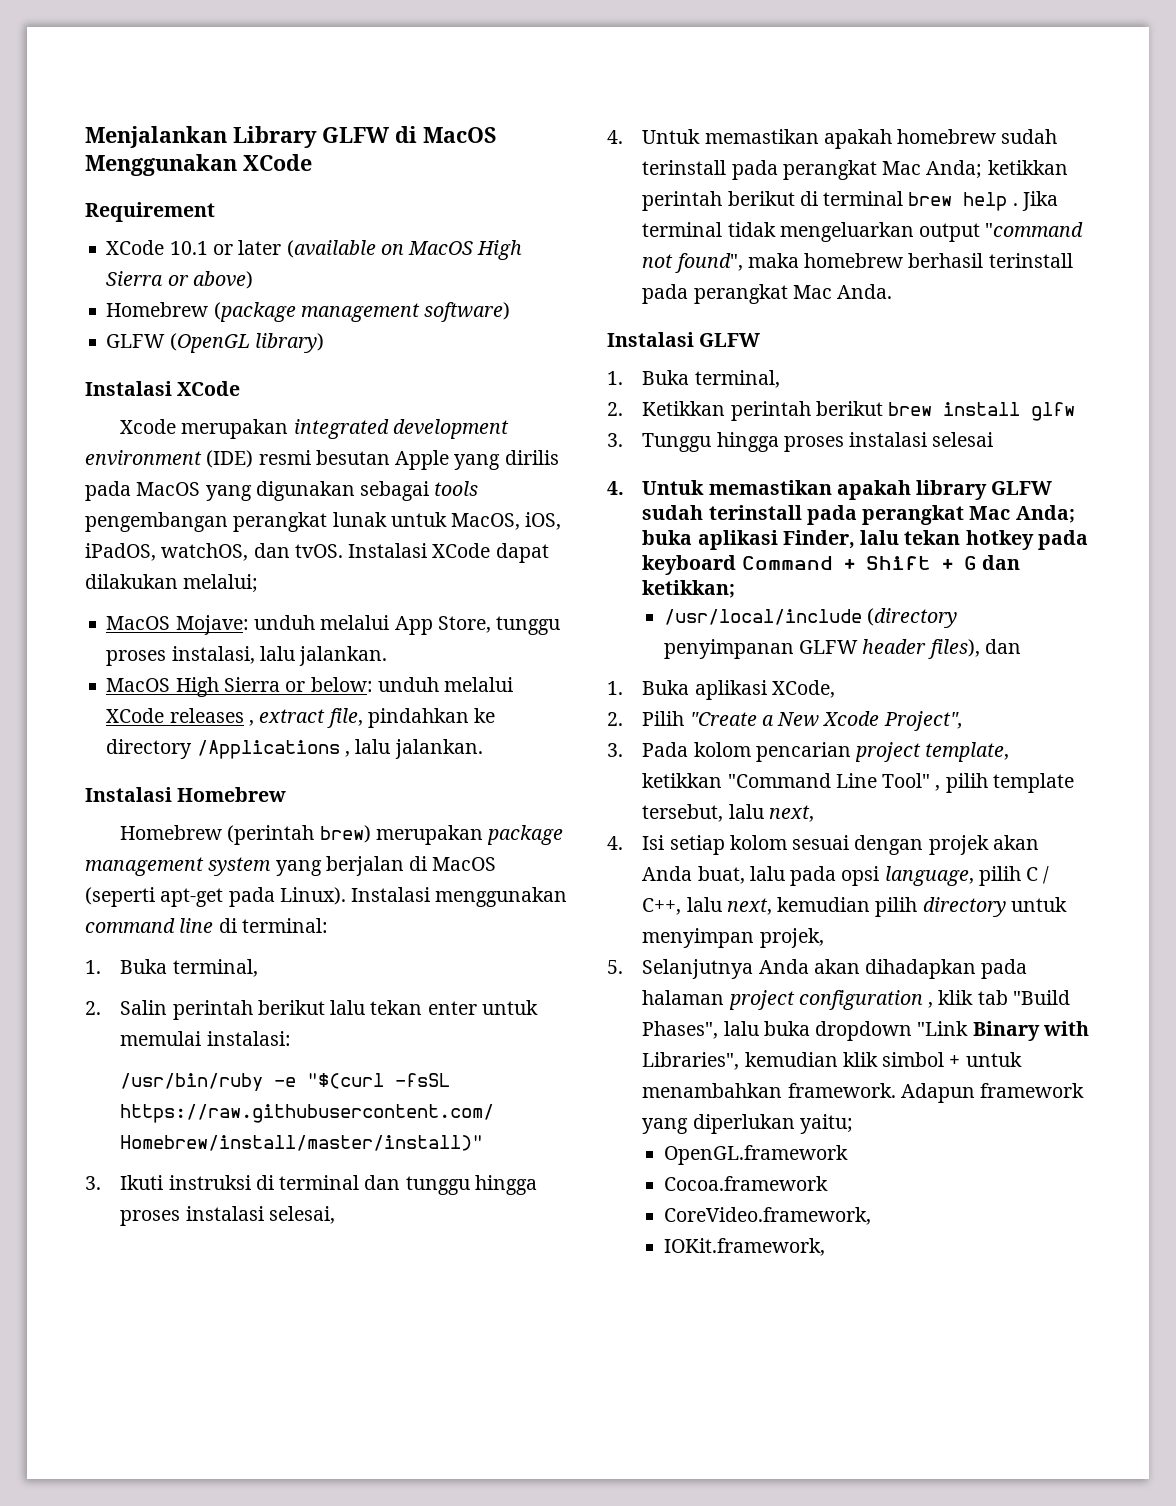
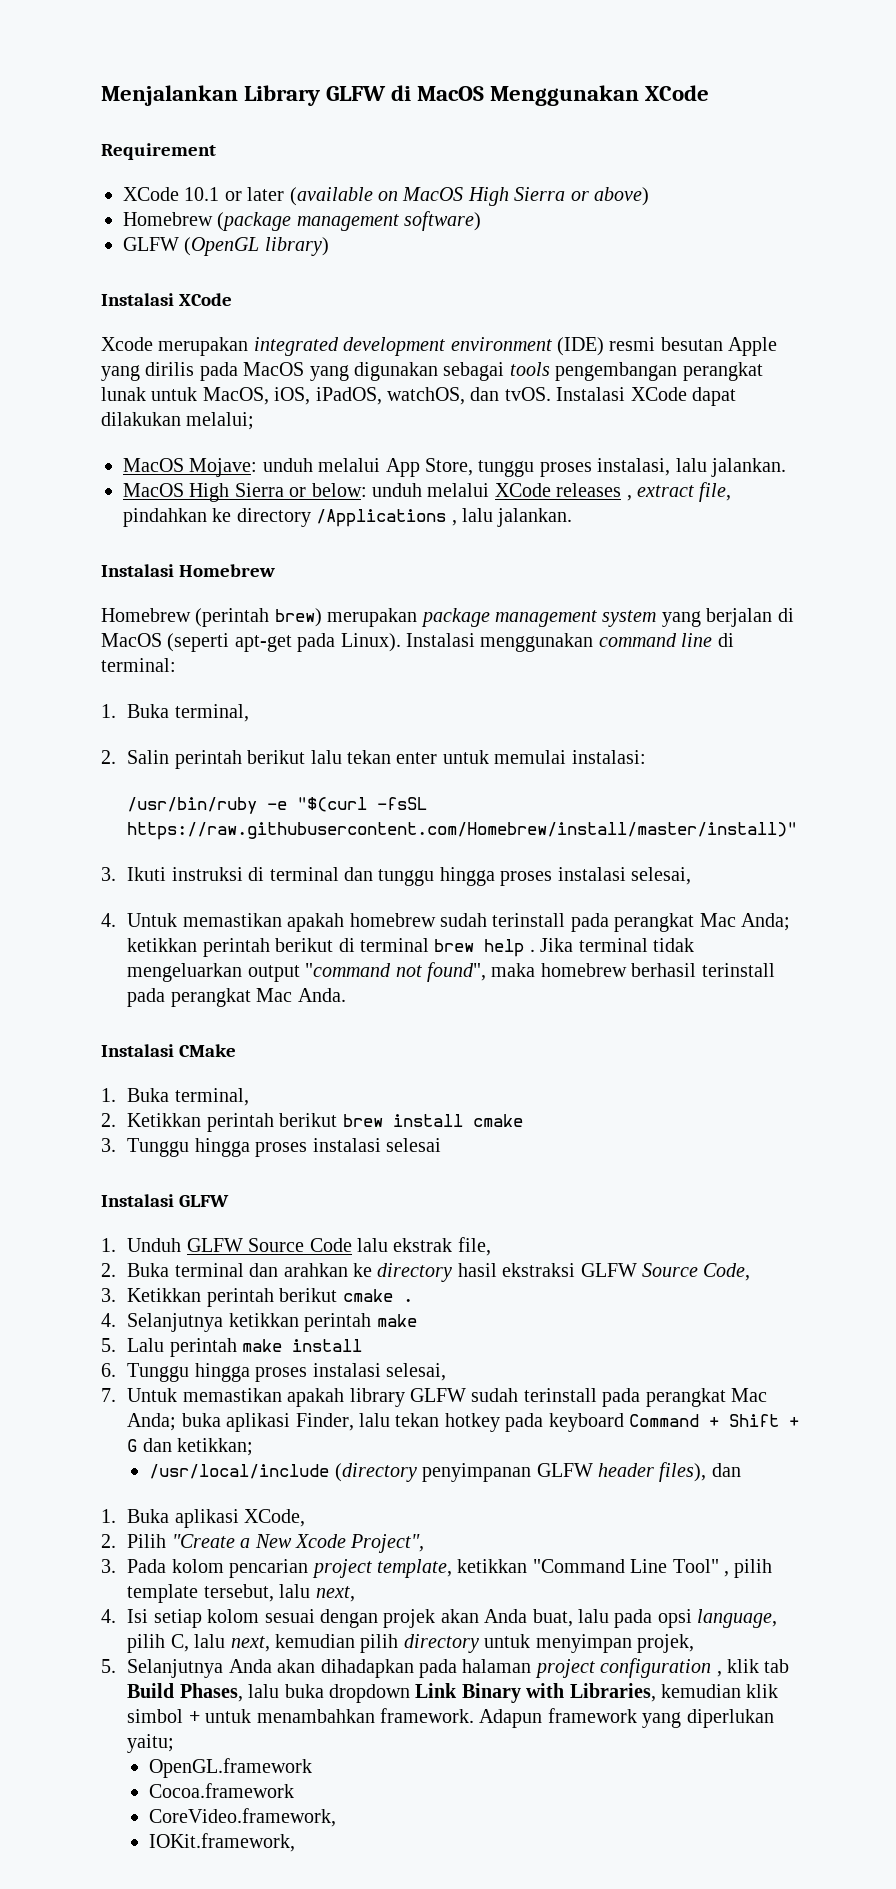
- Instalasi GLFW
+ Instalasi CMake
- 2. Ketikkan perintah berikut brew install glfw
+ 2. Ketikkan perintah berikut brew install cmake
- 4. Untuk memastikan apakah library GLFW sudah terinstall pada perangkat Mac Anda; buka aplikasi Finder, lalu tekan hotkey pada keyboard Command + Shift + G dan ketikkan;
+ Instalasi GLFW
+ 1. Unduh GLFW Source Code lalu ekstrak file,
+ 2. Buka terminal dan arahkan ke directory hasil ekstraksi GLFW Source Code,
+ 3. Ketikkan perintah berikut cmake .
+ 4. Selanjutnya ketikkan perintah make
+ 5. Lalu perintah make install
+ 6. Tunggu hingga proses instalasi selesai,
+ 7. Untuk memastikan apakah library GLFW sudah terinstall pada perangkat Mac Anda; buka aplikasi Finder, lalu tekan hotkey pada keyboard Command + Shift + G dan ketikkan;
- 4. Isi setiap kolom sesuai dengan projek akan Anda buat, lalu pada opsi language, pilih C / C++, lalu next, kemudian pilih directory untuk menyimpan projek,
+ 4. Isi setiap kolom sesuai dengan projek akan Anda buat, lalu pada opsi language, pilih C, lalu next, kemudian pilih directory untuk menyimpan projek,
- 5. Selanjutnya Anda akan dihadapkan pada halaman project configuration , klik tab "Build Phases", lalu buka dropdown "Link Binary with Libraries", kemudian klik simbol + untuk menambahkan framework.
+ 5. Selanjutnya Anda akan dihadapkan pada halaman project configuration , klik tab Build Phases, lalu buka dropdown Link Binary with Libraries, kemudian klik simbol + untuk menambahkan framework.

